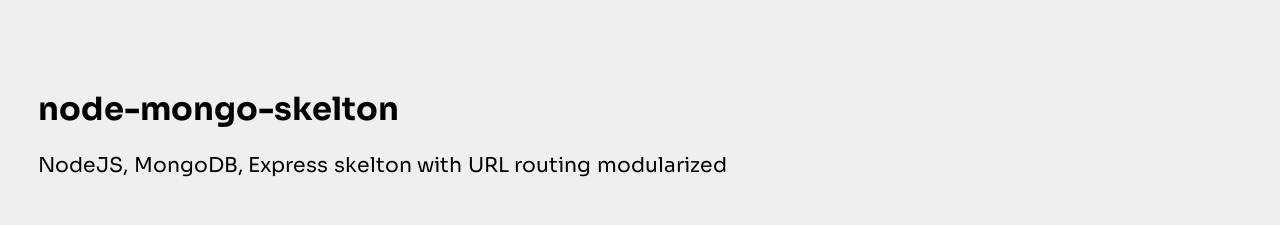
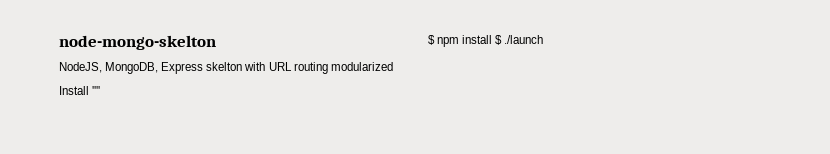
+ Install ''''
+ $ npm install $ ./launch

